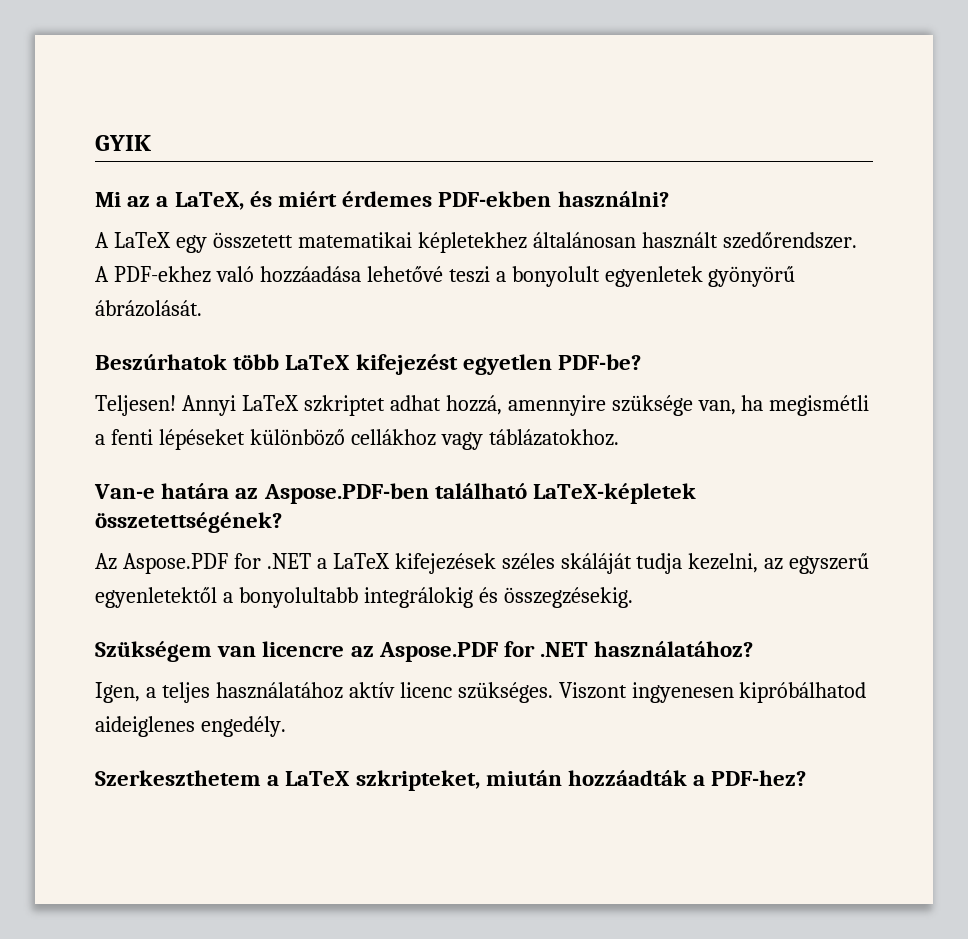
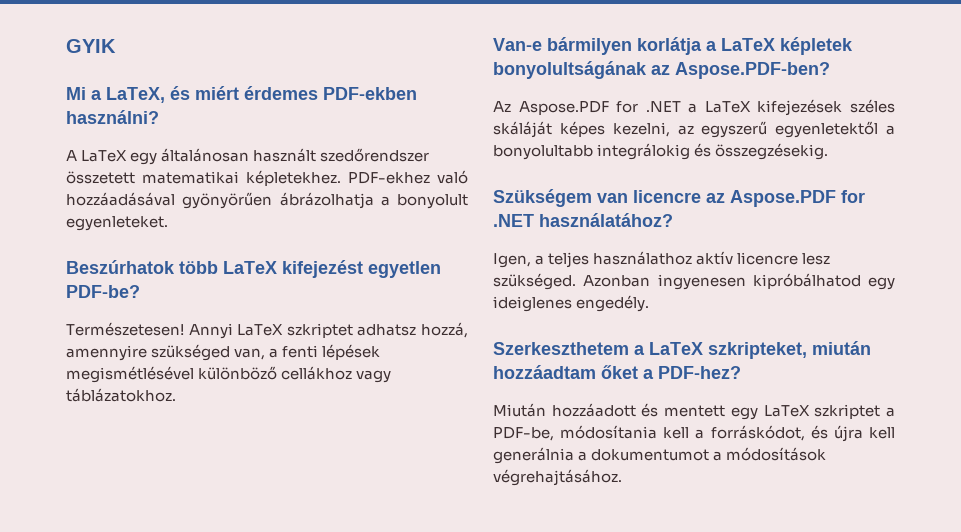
- Mi az a LaTeX, és miért érdemes PDF-ekben használni?
+ Mi a LaTeX, és miért érdemes PDF-ekben használni?
- A LaTeX egy összetett matematikai képletekhez általánosan használt szedőrendszer. A PDF-ekhez való hozzáadása lehetővé teszi a bonyolult egyenletek gyönyörű ábrázolását.
+ A LaTeX egy általánosan használt szedőrendszer összetett matematikai képletekhez. PDF-ekhez való hozzáadásával gyönyörűen ábrázolhatja a bonyolult egyenleteket.
- Teljesen!
+ Természetesen!
- Annyi LaTeX szkriptet adhat hozzá, amennyire szüksége van, ha megismétli a fenti lépéseket különböző cellákhoz vagy táblázatokhoz.
+ Annyi LaTeX szkriptet adhatsz hozzá, amennyire szükséged van, a fenti lépések megismétlésével különböző cellákhoz vagy táblázatokhoz.
- Van-e határa az Aspose.PDF-ben található LaTeX-képletek összetettségének?
+ Van-e bármilyen korlátja a LaTeX képletek bonyolultságának az Aspose.PDF-ben?
- Az Aspose.PDF for .NET a LaTeX kifejezések széles skáláját tudja kezelni, az egyszerű egyenletektől a bonyolultabb integrálokig és összegzésekig.
+ Az Aspose.PDF for .NET a LaTeX kifejezések széles skáláját képes kezelni, az egyszerű egyenletektől a bonyolultabb integrálokig és összegzésekig.
- Igen, a teljes használatához aktív licenc szükséges. Viszont ingyenesen kipróbálhatod aideiglenes engedély.
+ Igen, a teljes használathoz aktív licencre lesz szükséged. Azonban ingyenesen kipróbálhatod egy ideiglenes engedély.
- Szerkeszthetem a LaTeX szkripteket, miután hozzáadták a PDF-hez?
+ Szerkeszthetem a LaTeX szkripteket, miután hozzáadtam őket a PDF-hez?
+ Miután hozzáadott és mentett egy LaTeX szkriptet a PDF-be, módosítania kell a forráskódot, és újra kell generálnia a dokumentumot a módosítások végrehajtásához.

